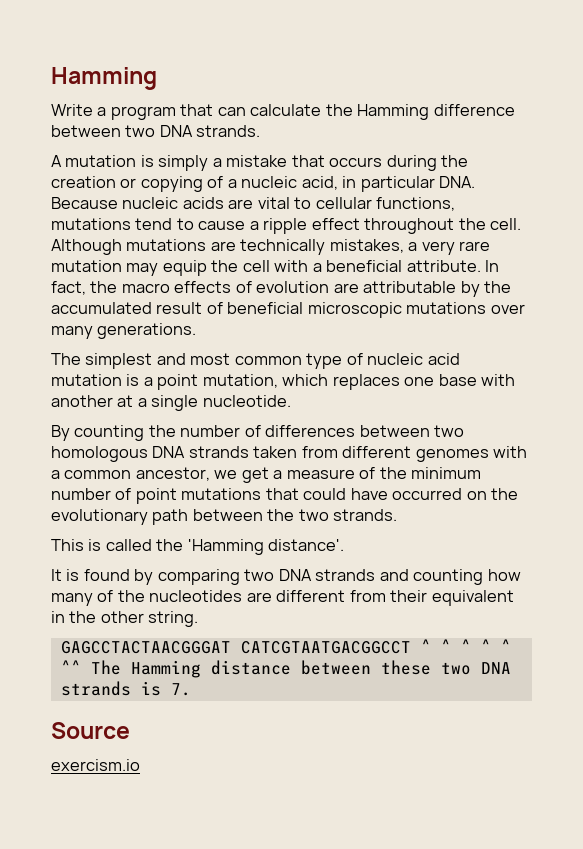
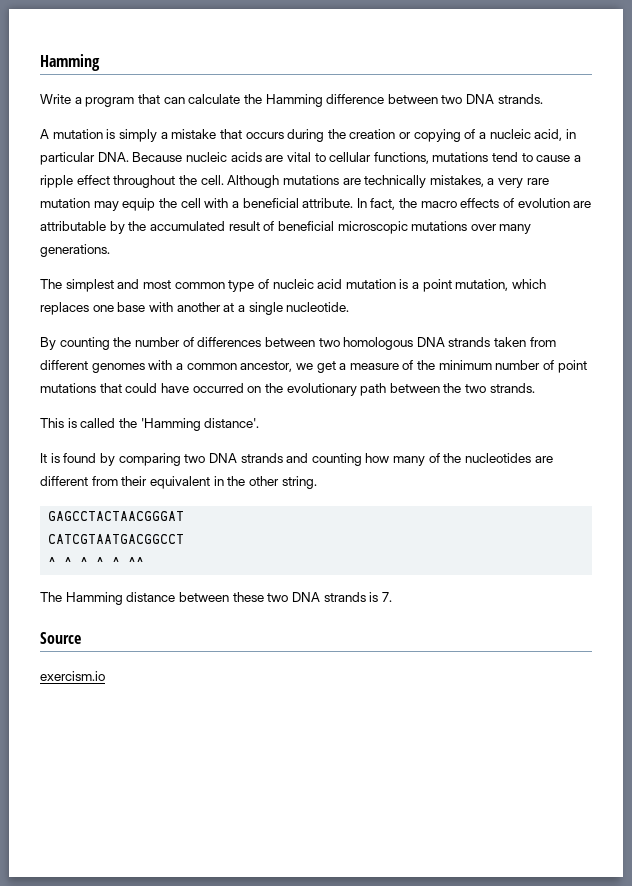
- GAGCCTACTAACGGGAT CATCGTAATGACGGCCT ^ ^ ^ ^ ^ ^^ The Hamming distance between these two DNA strands is 7.
+ GAGCCTACTAACGGGAT
+ CATCGTAATGACGGCCT
+ ^ ^ ^ ^ ^ ^^
+ The Hamming distance between these two DNA strands is 7.

